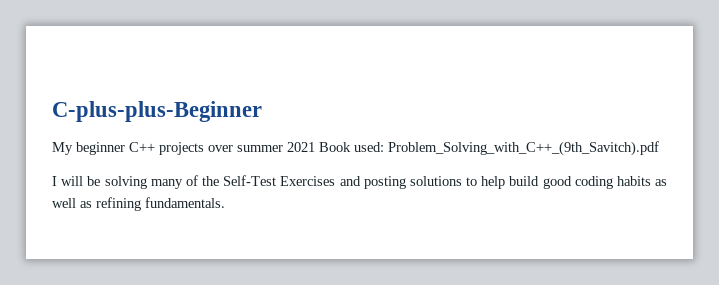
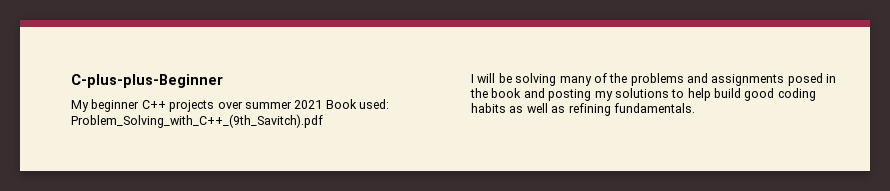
- I will be solving many of the Self-Test Exercises and posting solutions to help build good coding habits as well as refining fundamentals.
+ I will be solving many of the problems and assignments posed in the book and posting my solutions to help build good coding habits as well as refining fundamentals.

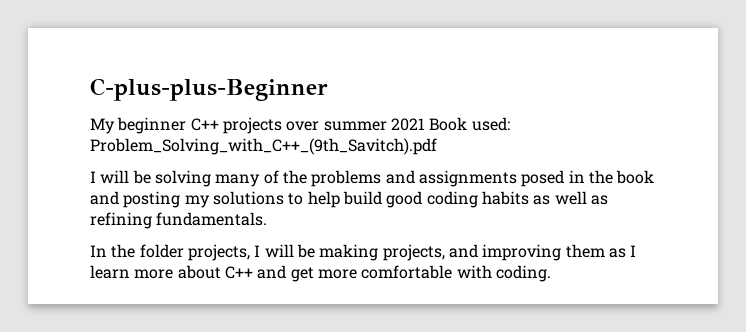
+ In the folder projects, I will be making projects, and improving them as I learn more about C++ and get more comfortable with coding.

